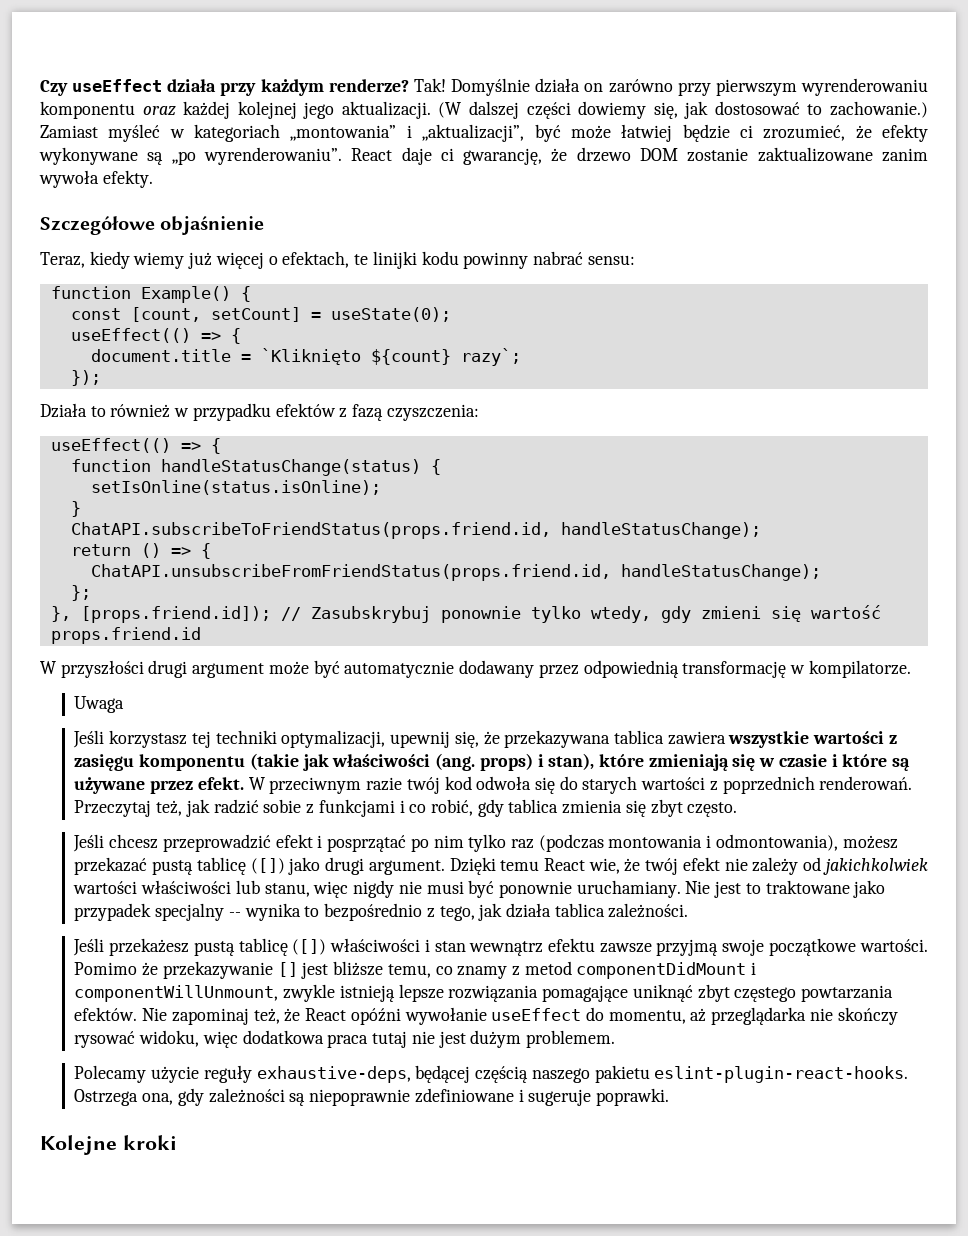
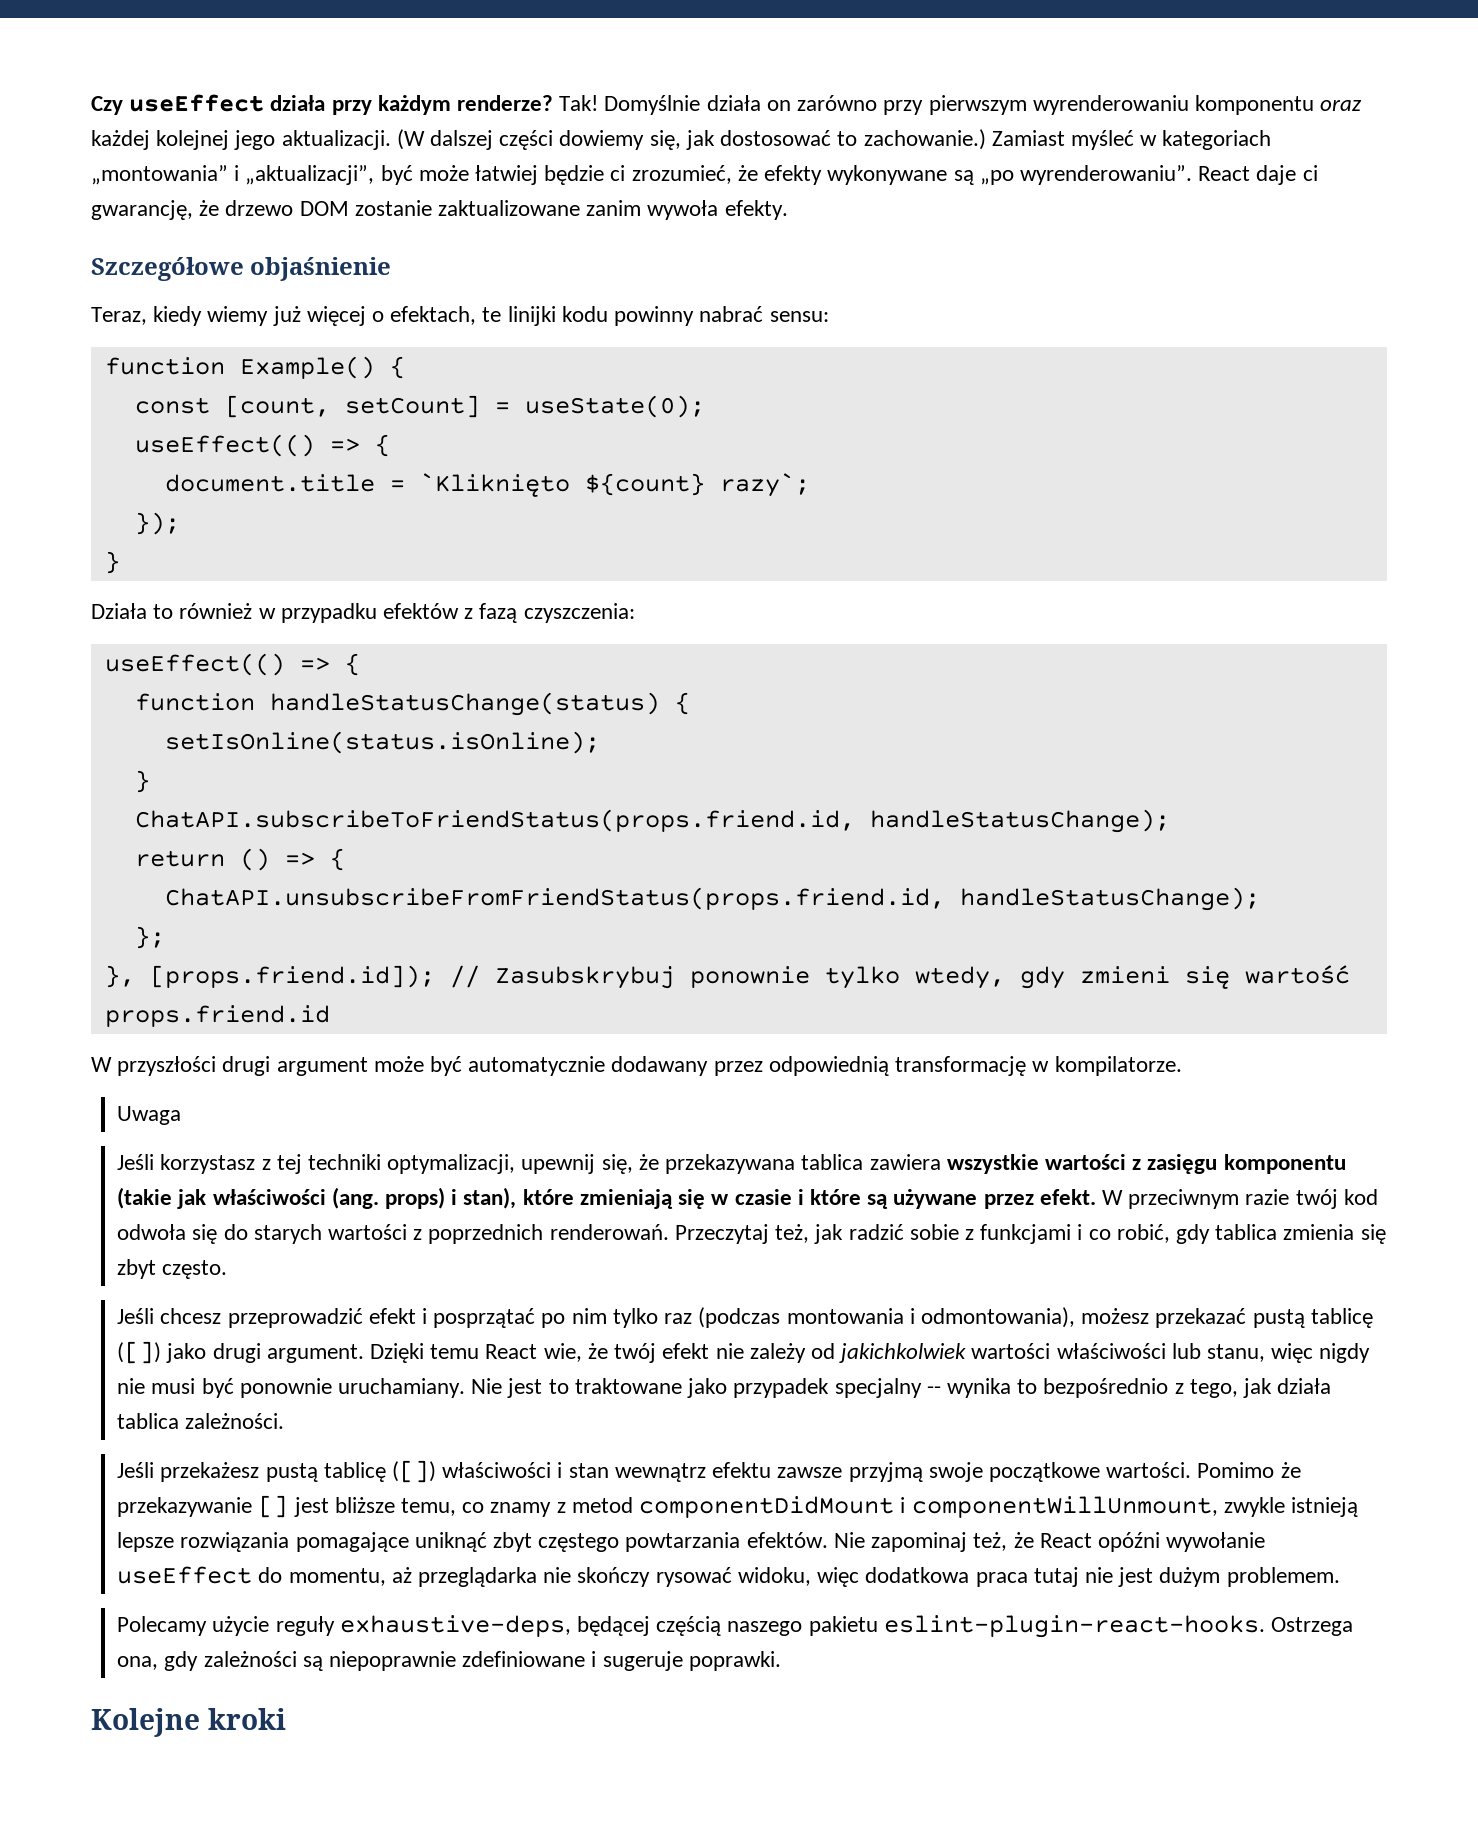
  });
+ }
- Jeśli korzystasz tej techniki optymalizacji, upewnij się, że przekazywana tablica zawiera wszystkie wartości z zasięgu komponentu (takie jak właściwości (ang. props) i stan), które zmieniają się w czasie i które są używane przez efekt.
+ Jeśli korzystasz z tej techniki optymalizacji, upewnij się, że przekazywana tablica zawiera wszystkie wartości z zasięgu komponentu (takie jak właściwości (ang. props) i stan), które zmieniają się w czasie i które są używane przez efekt.

